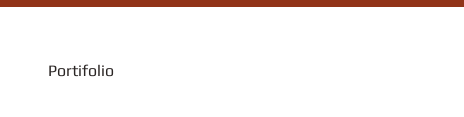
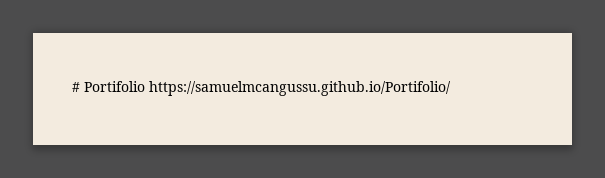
- Portifolio
+ # Portifolio https://samuelmcangussu.github.io/Portifolio/

